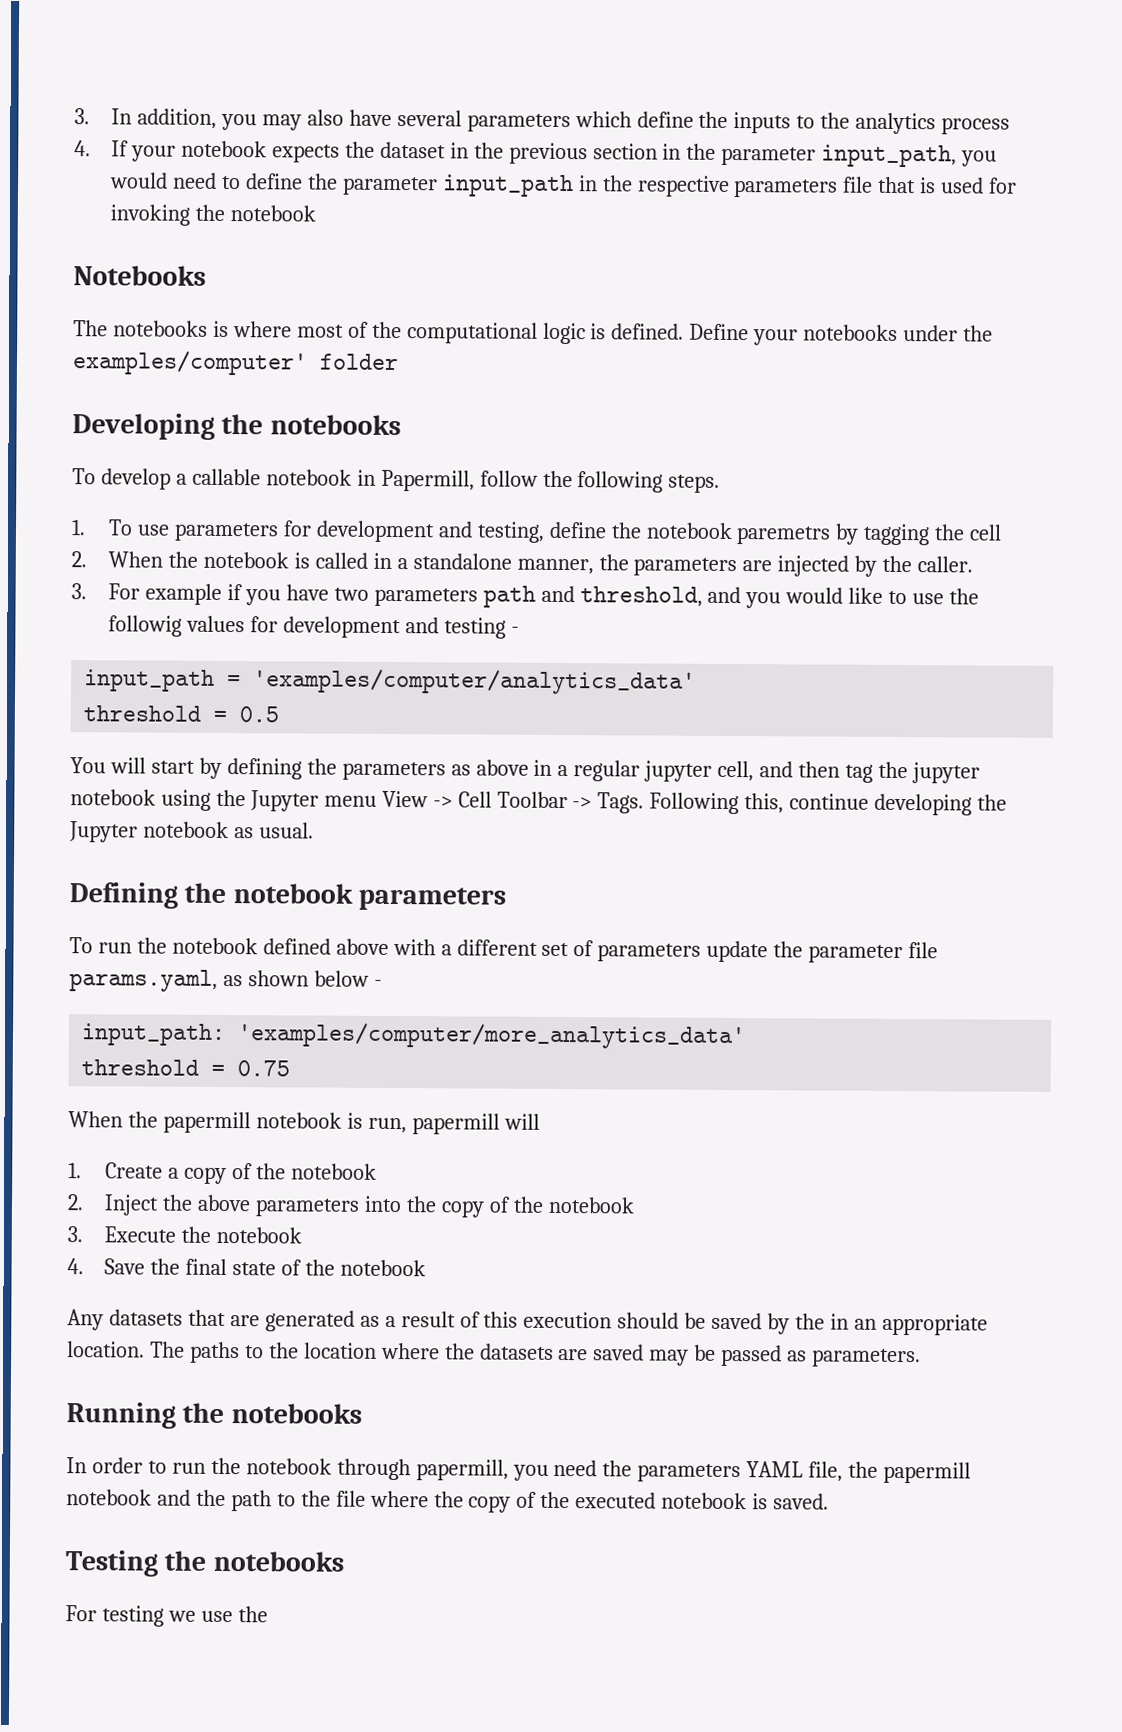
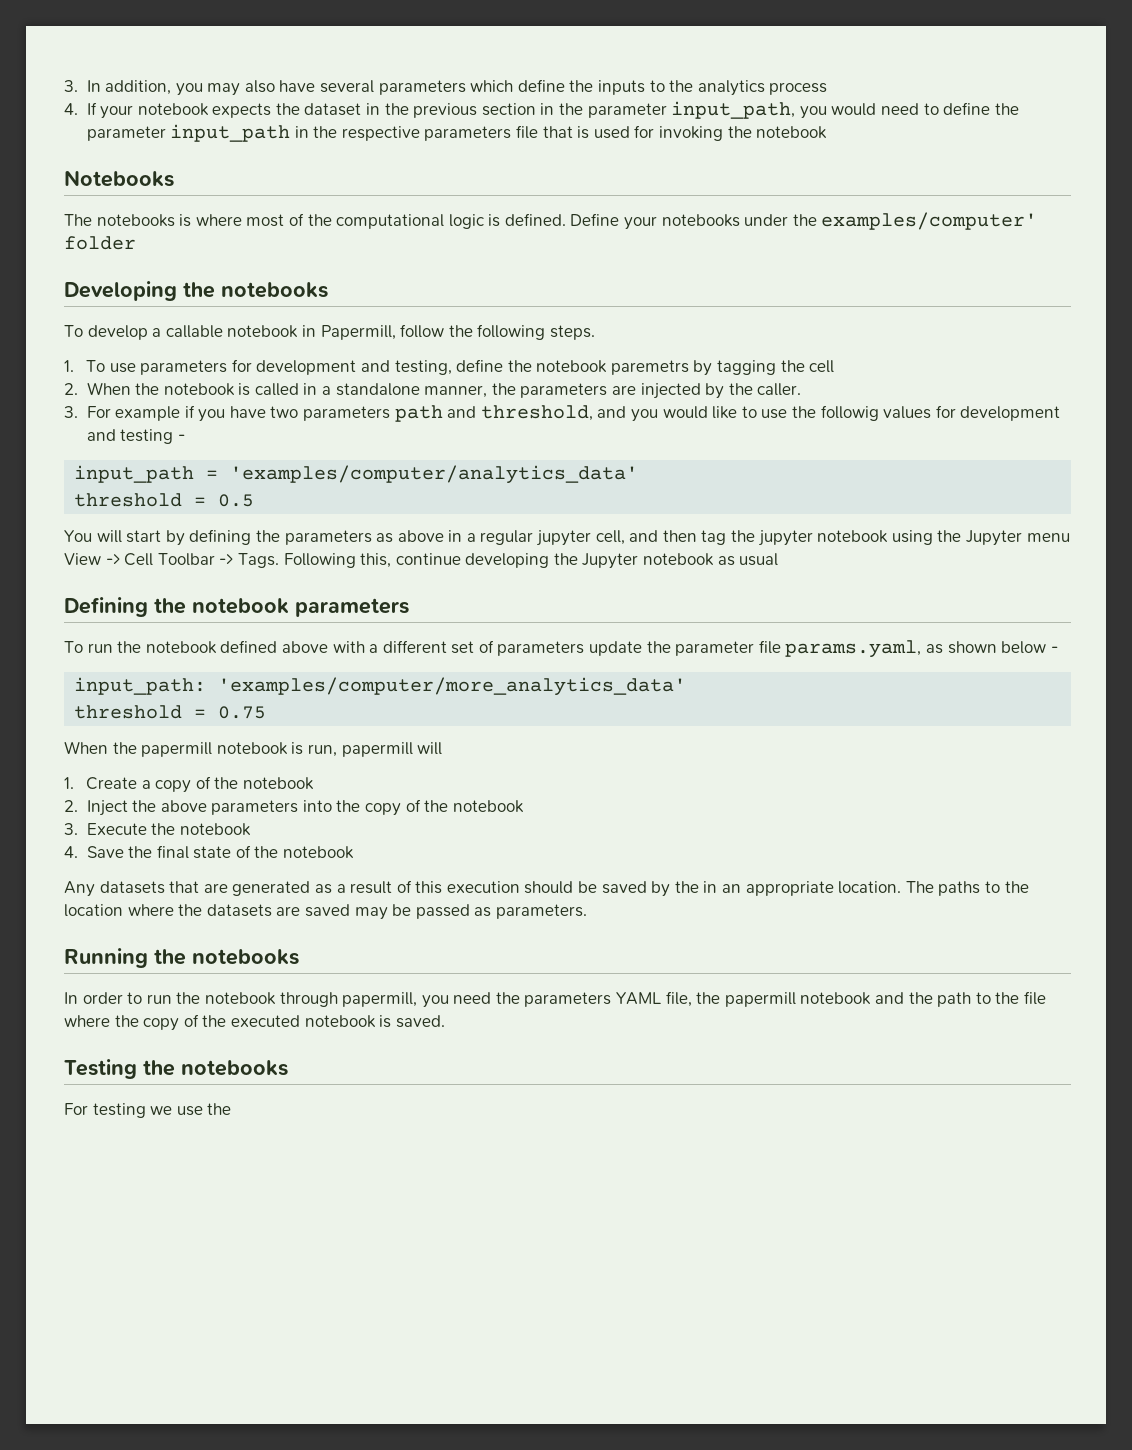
- Following this, continue developing the Jupyter notebook as usual.
+ Following this, continue developing the Jupyter notebook as usual

